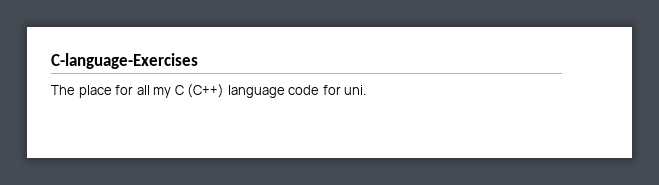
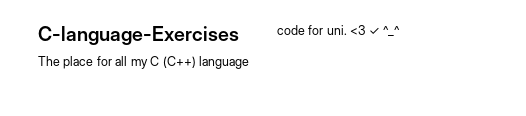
+ <3 ✓ ^_^

